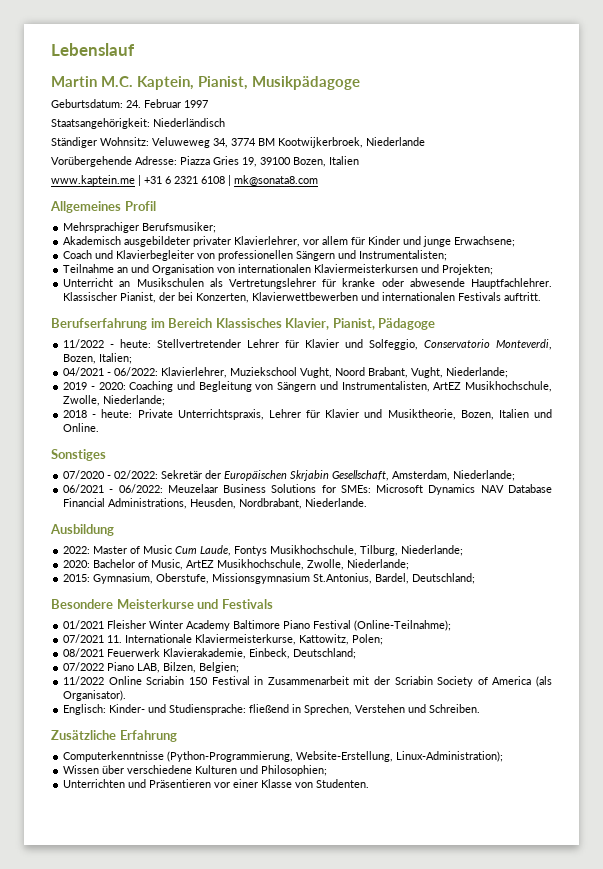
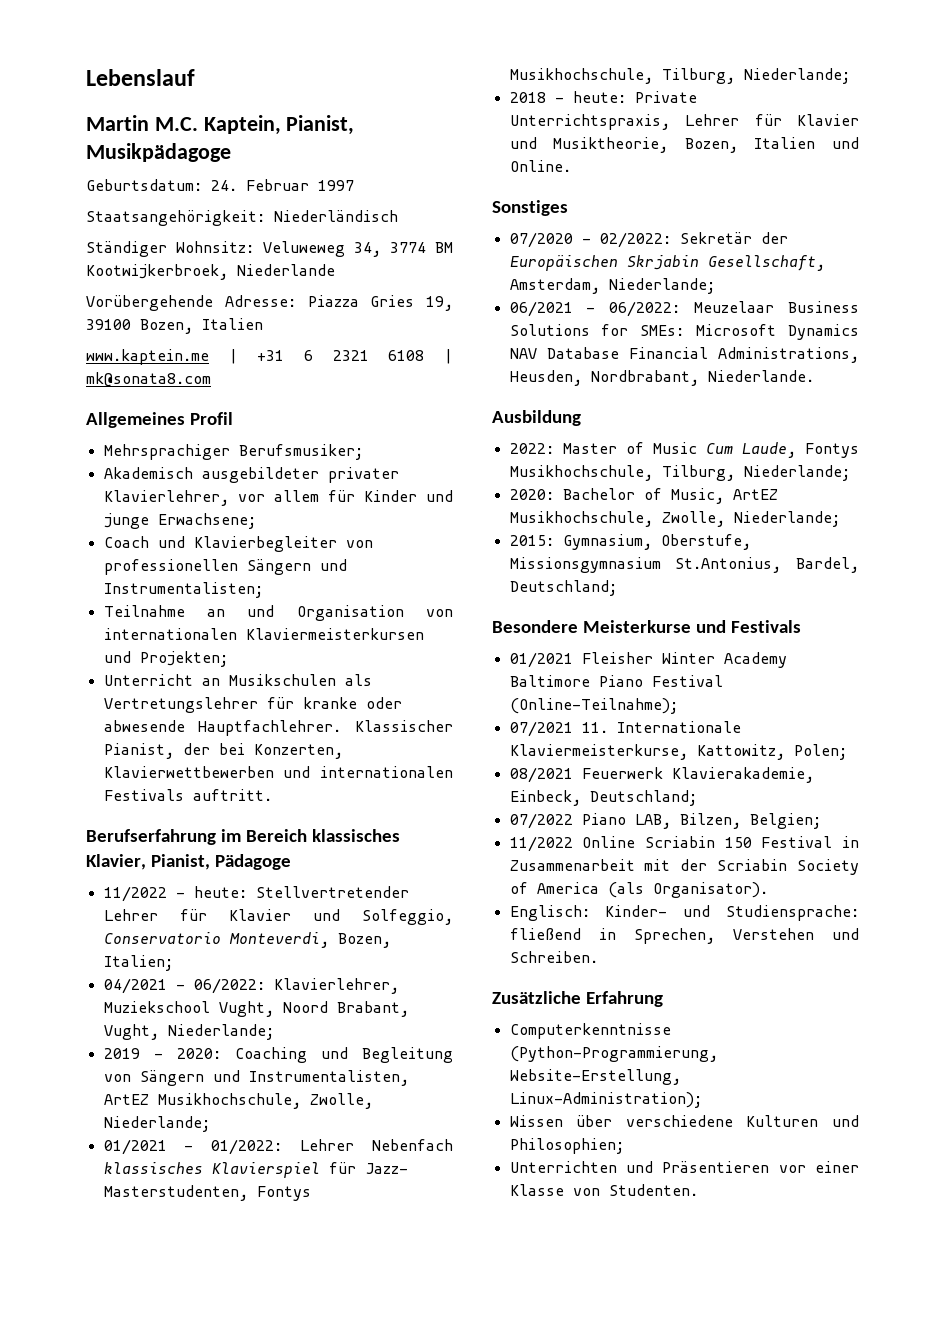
- Berufserfahrung im Bereich Klassisches Klavier, Pianist, Pädagoge
+ Berufserfahrung im Bereich klassisches Klavier, Pianist, Pädagoge
+ 01/2021 - 01/2022: Lehrer Nebenfach klassisches Klavierspiel für Jazz- Masterstudenten, Fontys Musikhochschule, Tilburg, Niederlande;

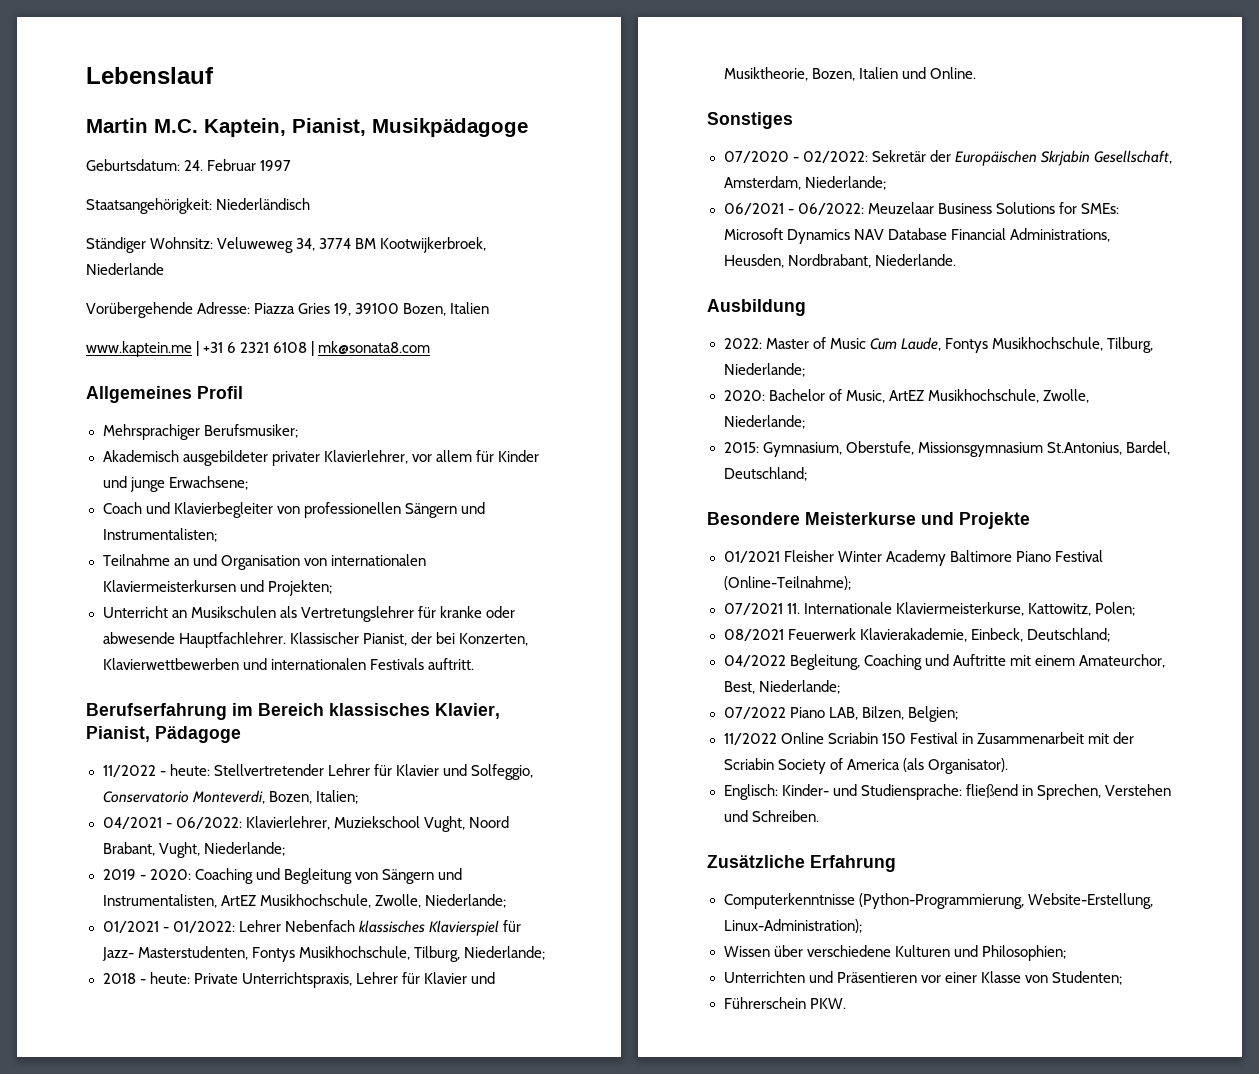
- Besondere Meisterkurse und Festivals
+ Besondere Meisterkurse und Projekte
+ 04/2022 Begleitung, Coaching und Auftritte mit einem Amateurchor, Best, Niederlande;
- Unterrichten und Präsentieren vor einer Klasse von Studenten.
+ Unterrichten und Präsentieren vor einer Klasse von Studenten;
+ Führerschein PKW.

